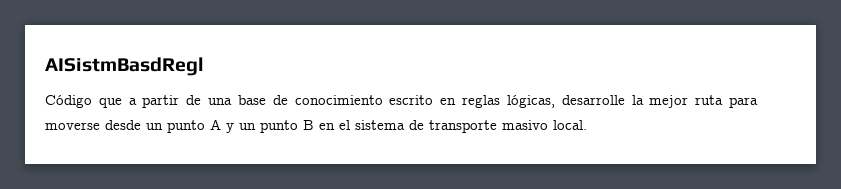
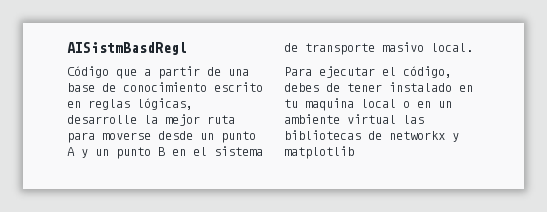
+ Para ejecutar el código, debes de tener instalado en tu maquina local o en un ambiente virtual las bibliotecas de networkx y matplotlib

